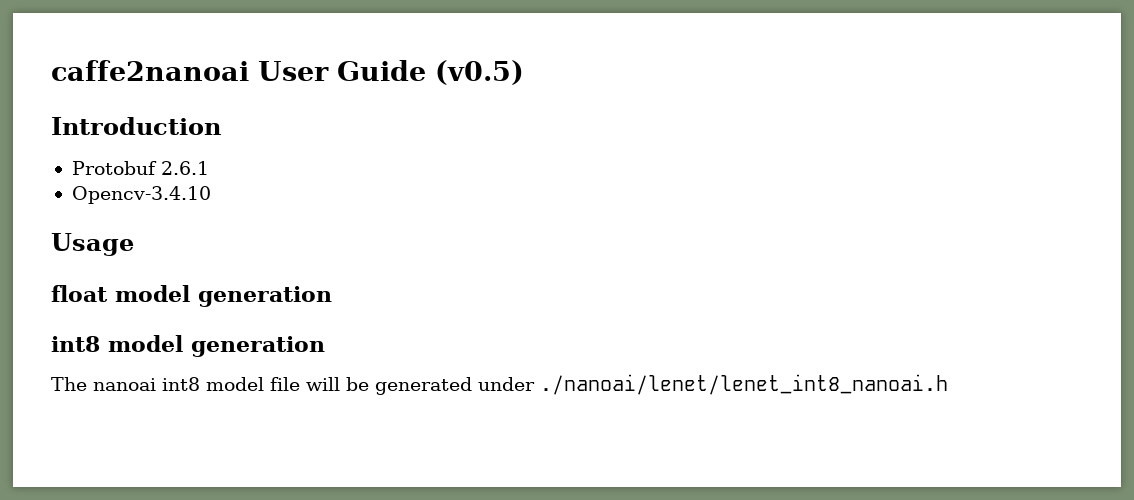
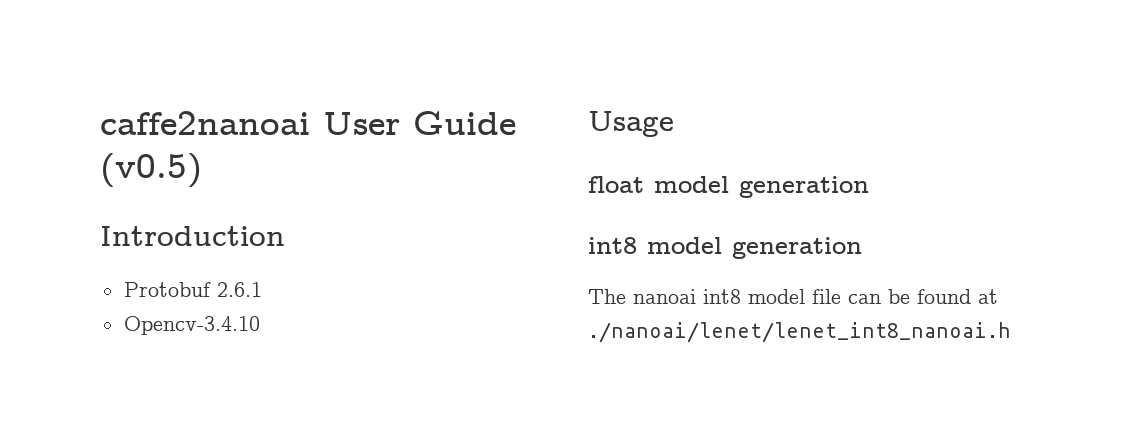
- The nanoai int8 model file will be generated under ./nanoai/lenet/lenet_int8_nanoai.h
+ The nanoai int8 model file can be found at ./nanoai/lenet/lenet_int8_nanoai.h

